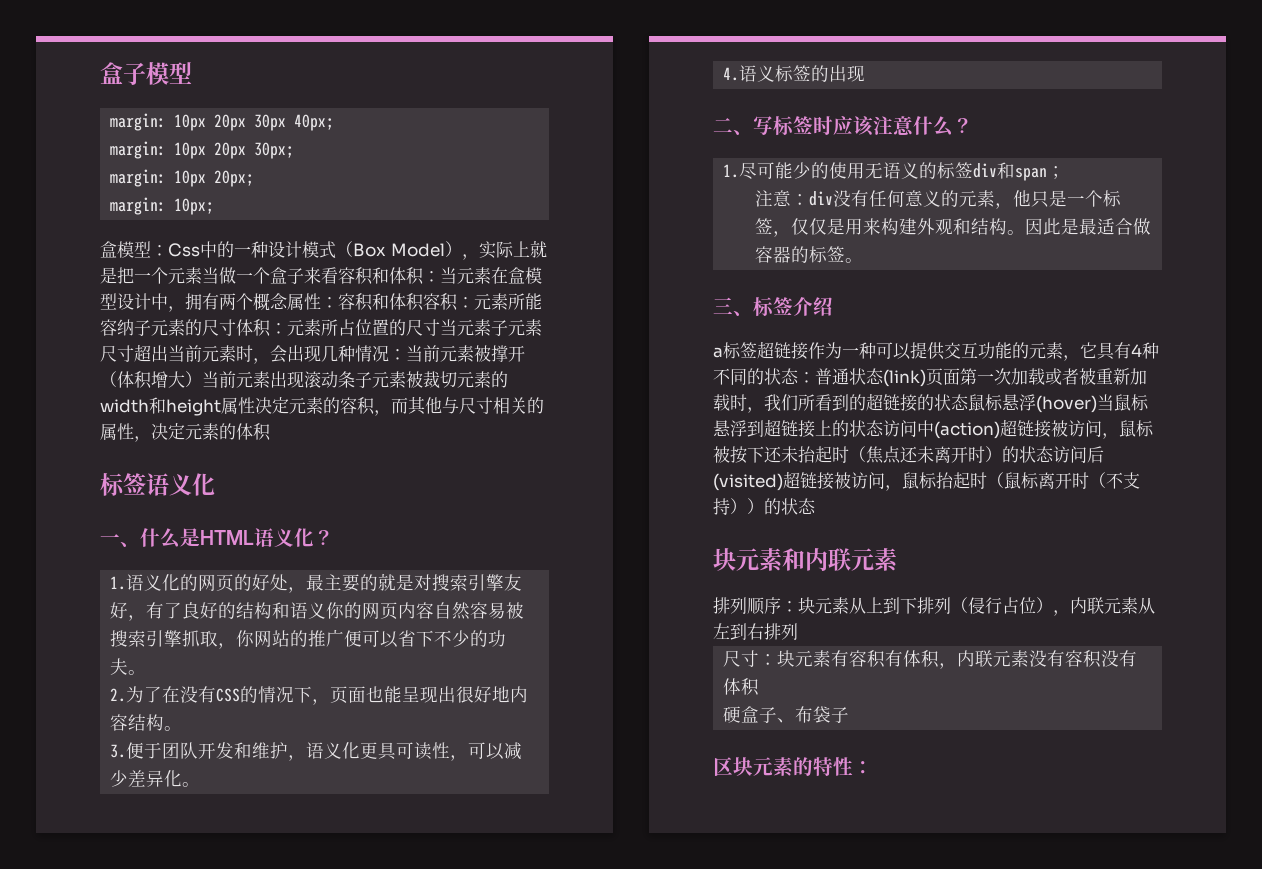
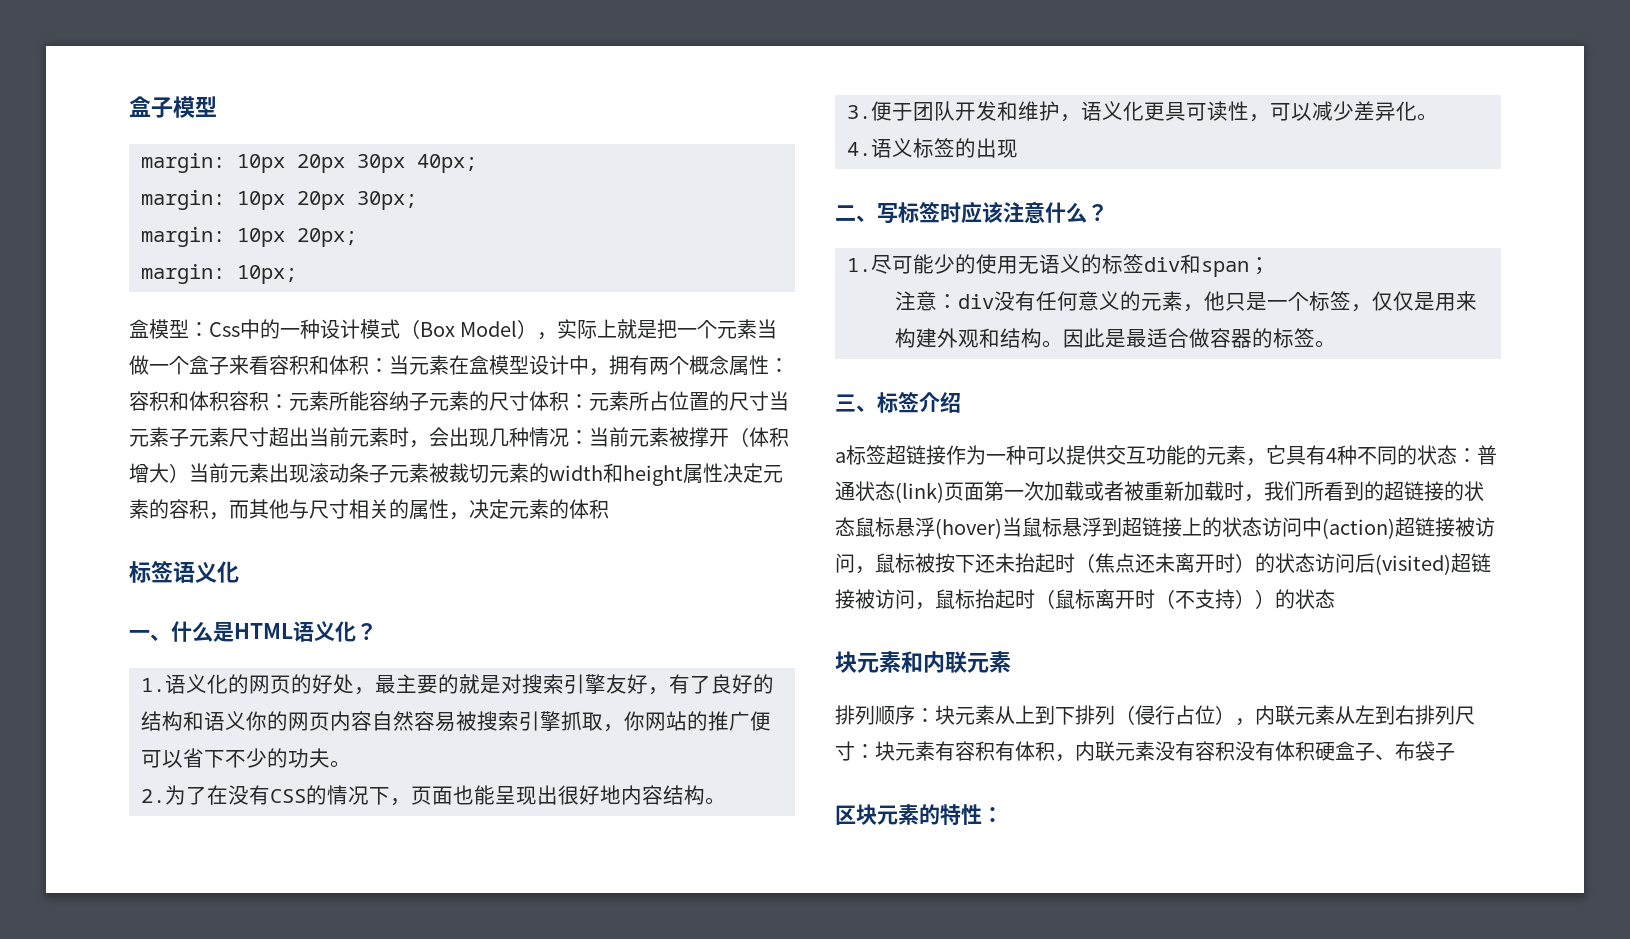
- 排列顺序：块元素从上到下排列（侵行占位），内联元素从左到右排列
- 尺寸：块元素有容积有体积，内联元素没有容积没有体积
- 硬盒子、布袋子
+ 排列顺序：块元素从上到下排列（侵行占位），内联元素从左到右排列尺寸：块元素有容积有体积，内联元素没有容积没有体积硬盒子、布袋子

